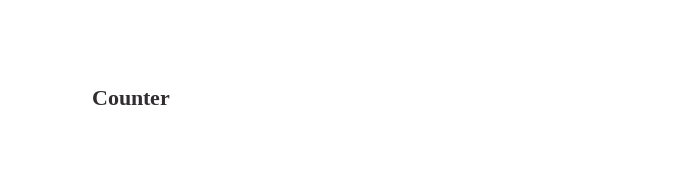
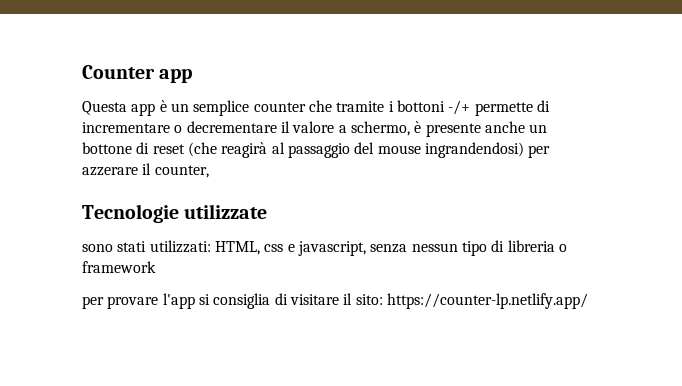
- Counter
+ Counter app
+ Questa app è un semplice counter che tramite i bottoni -/+ permette di incrementare o decrementare il valore a schermo, è presente anche un bottone di reset (che reagirà al passaggio del mouse ingrandendosi) per azzerare il counter,
+ Tecnologie utilizzate
+ sono stati utilizzati: HTML, css e javascript, senza nessun tipo di libreria o framework
+ per provare l'app si consiglia di visitare il sito: https://counter-lp.netlify.app/

